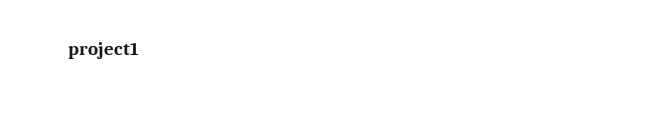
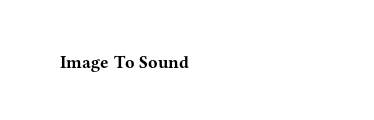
- project1
+ Image To Sound

